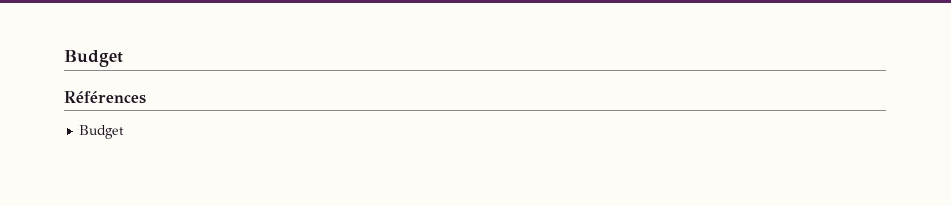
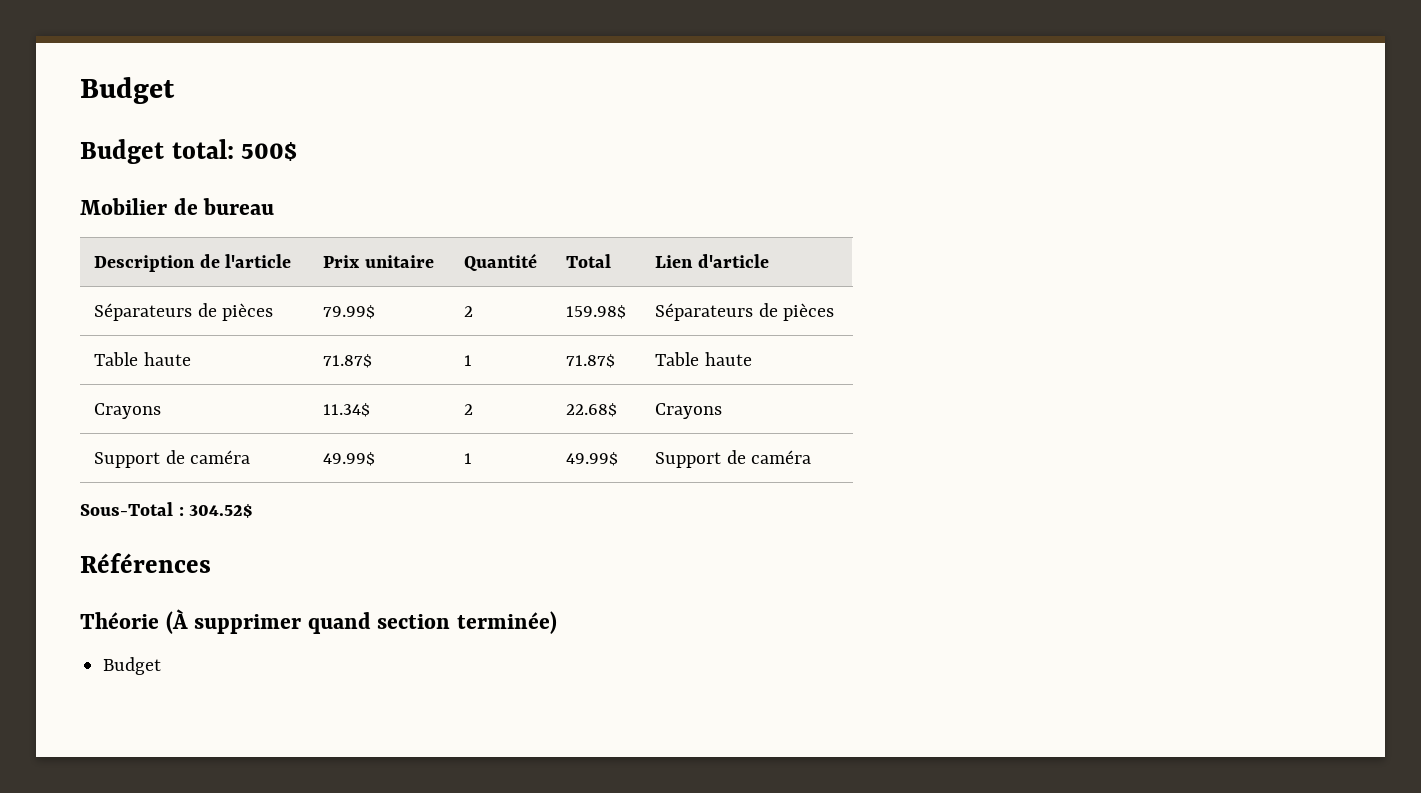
+ Budget total: 500$
+ Mobilier de bureau
+ Description de l'article | Prix unitaire | Quantité | Total | Lien d'article
+ Séparateurs de pièces | 79.99$ | 2 | 159.98$ | Séparateurs de pièces
+ Table haute | 71.87$ | 1 | 71.87$ | Table haute
+ Crayons | 11.34$ | 2 | 22.68$ | Crayons
+ Support de caméra | 49.99$ | 1 | 49.99$ | Support de caméra
+ Sous-Total : 304.52$
  Références
+ Théorie (À supprimer quand section terminée)

